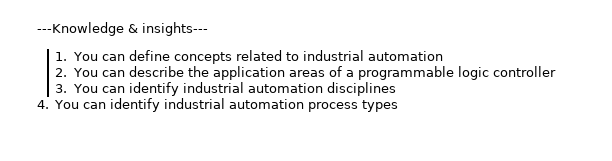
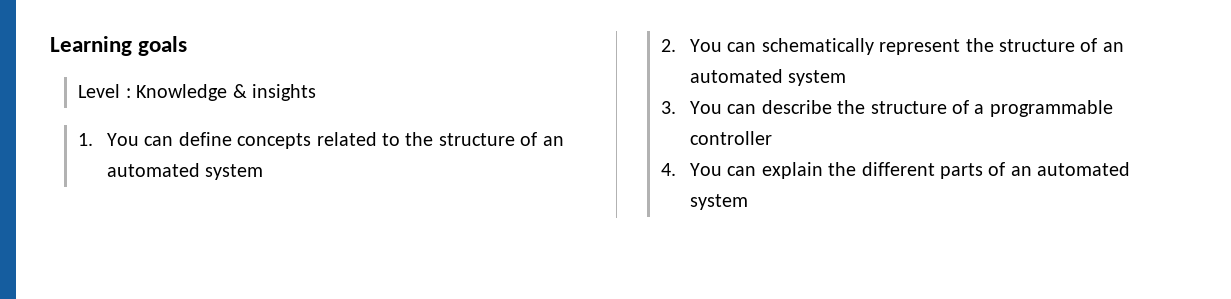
- ---Knowledge & insights---
+ Learning goals
+ Level : Knowledge & insights
- 1. You can define concepts related to industrial automation
- 2. You can describe the application areas of a programmable logic controller
+ 1. You can define concepts related to the structure of an automated system
+ 2. You can schematically represent the structure of an automated system
+ 3. You can describe the structure of a programmable controller
- 3. You can identify industrial automation disciplines
- 4. You can identify industrial automation process types
+ 4. You can explain the different parts of an automated system

